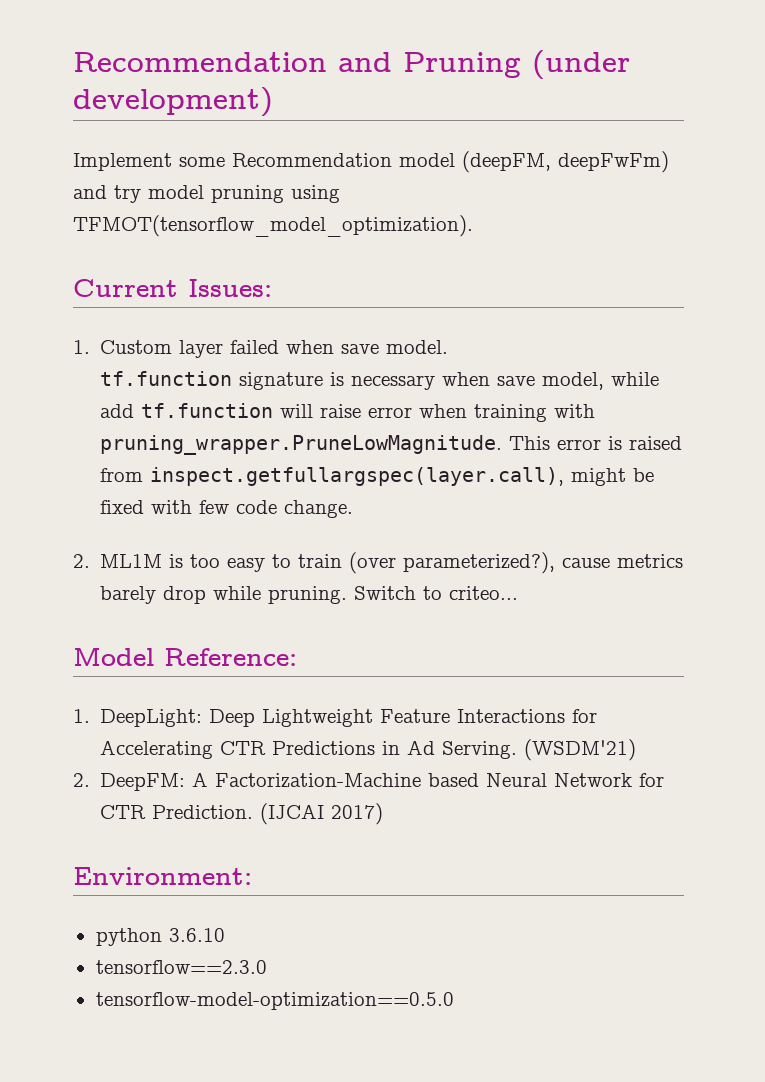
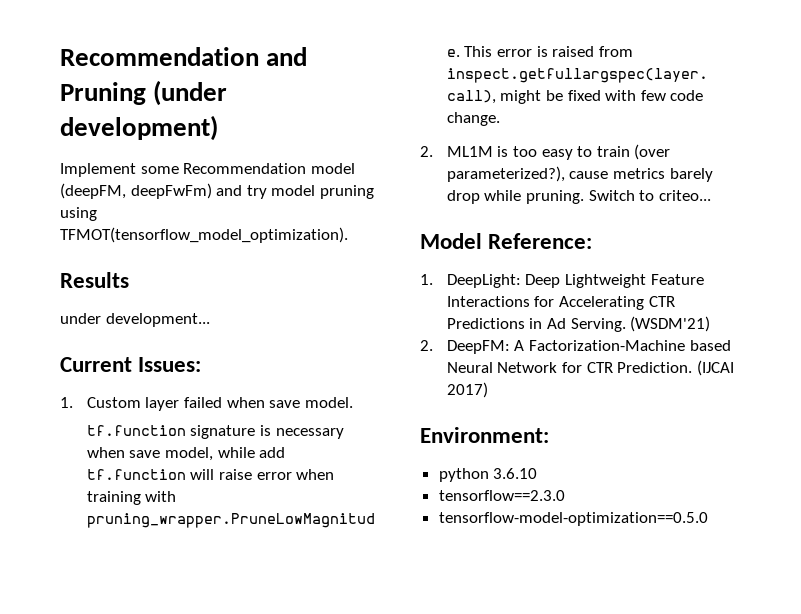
+ Results
+ under development...

